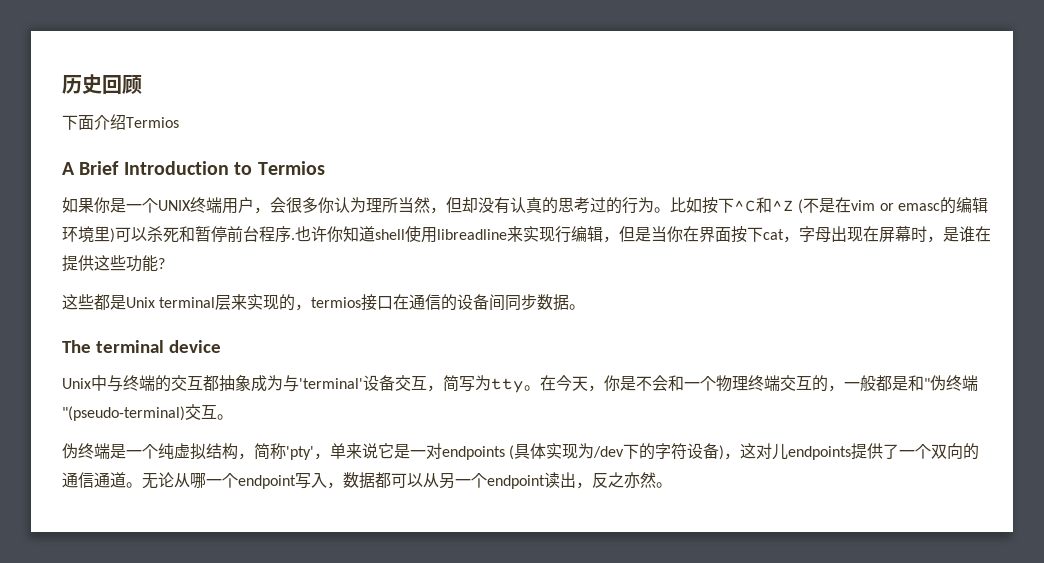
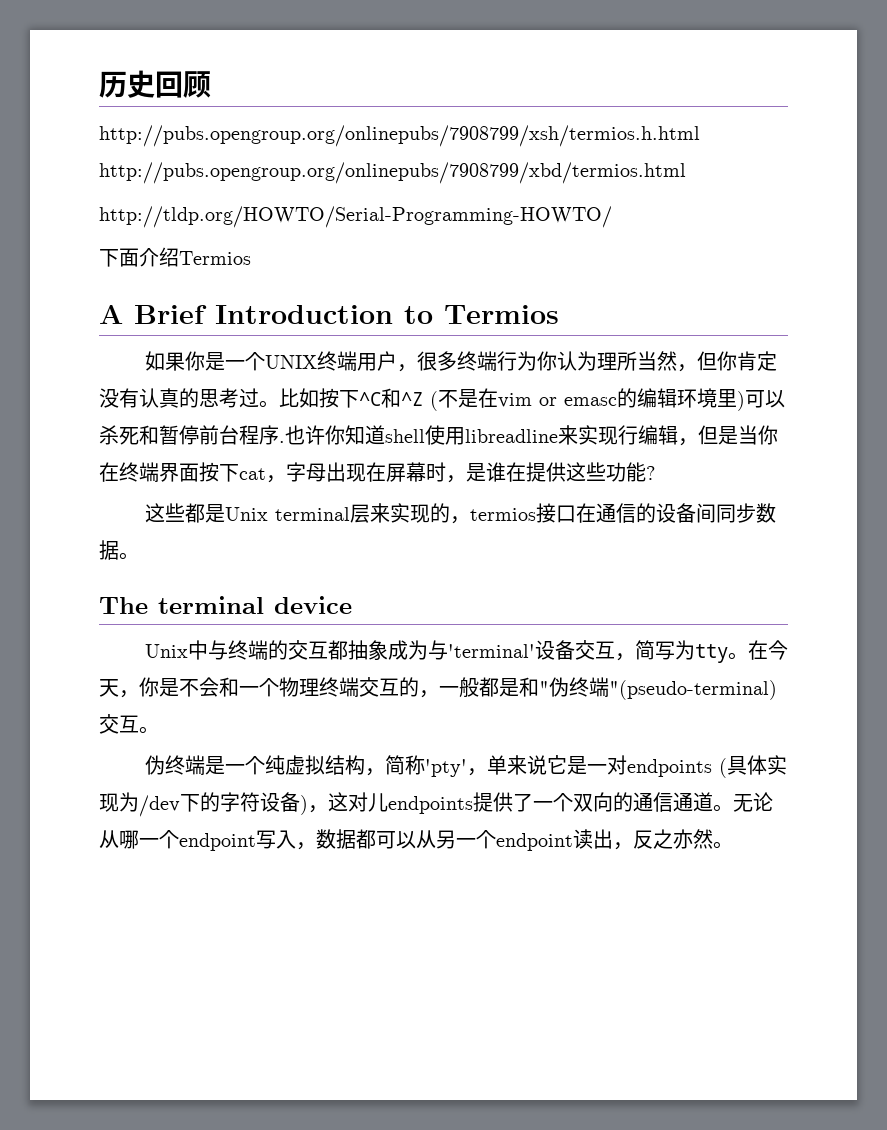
+ http://pubs.opengroup.org/onlinepubs/7908799/xsh/termios.h.html http://pubs.opengroup.org/onlinepubs/7908799/xbd/termios.html
+ http://tldp.org/HOWTO/Serial-Programming-HOWTO/
- 如果你是一个UNIX终端用户，会很多你认为理所当然，但却没有认真的思考过的行为。
+ 如果你是一个UNIX终端用户，很多终端行为你认为理所当然，但你肯定没有认真的思考过。
- 也许你知道shell使用libreadline来实现行编辑，但是当你在界面按下cat，字母出现在屏幕时，是谁在提供这些功能?
+ 也许你知道shell使用libreadline来实现行编辑，但是当你在终端界面按下cat，字母出现在屏幕时，是谁在提供这些功能?

